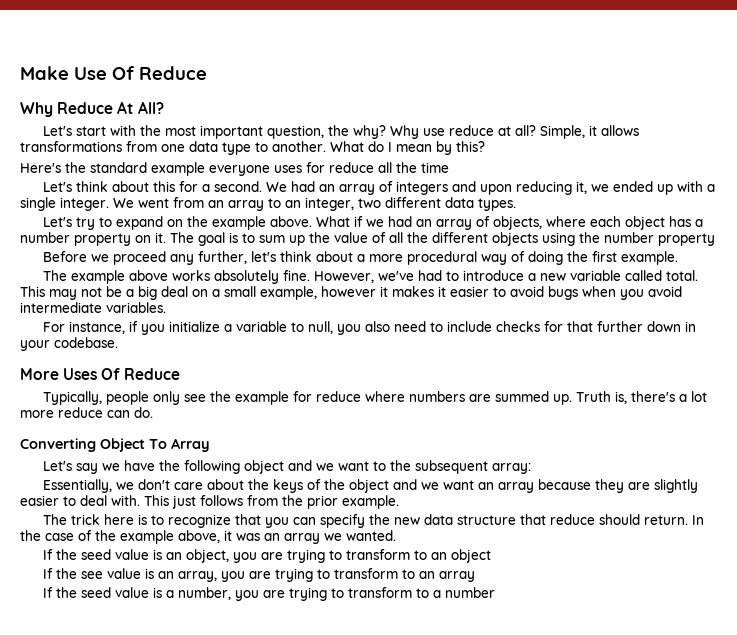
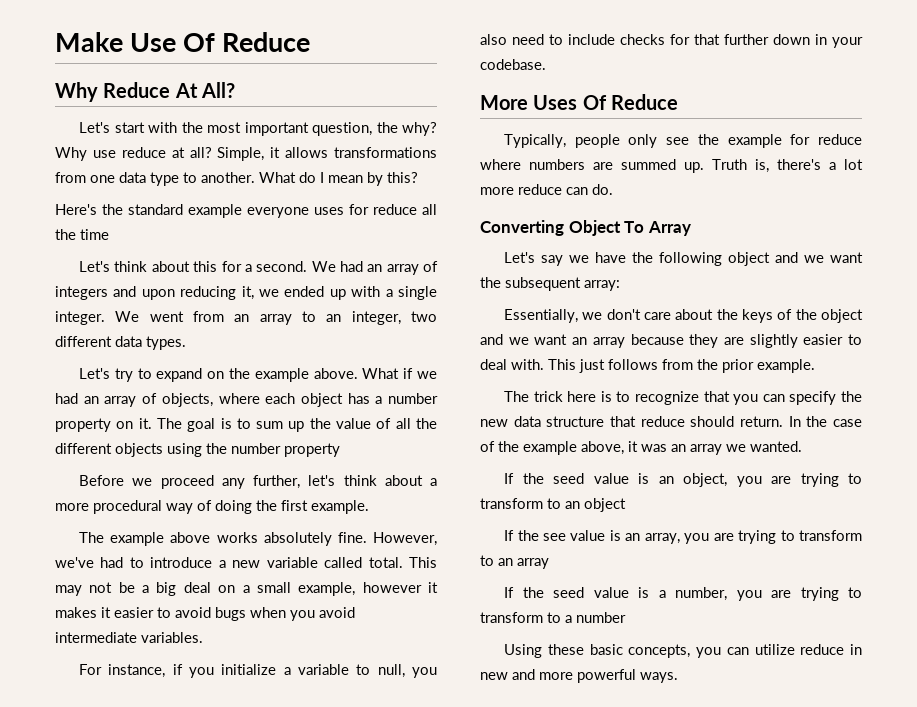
- Let's say we have the following object and we want to the subsequent array:
+ Let's say we have the following object and we want the subsequent array:
+ Using these basic concepts, you can utilize reduce in new and more powerful ways.

